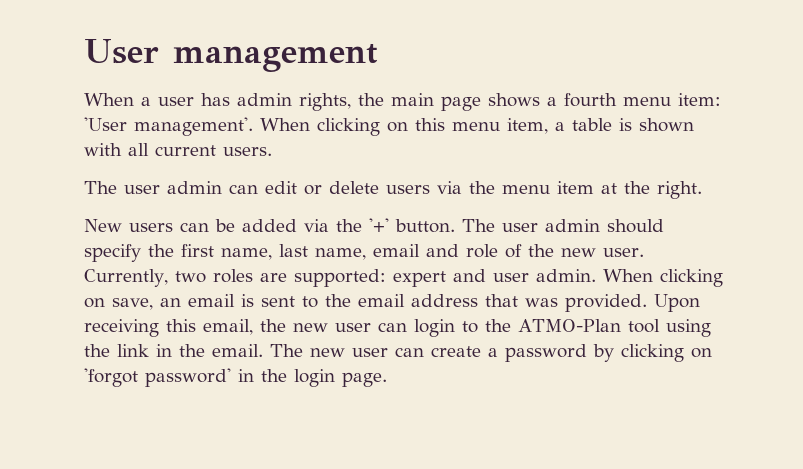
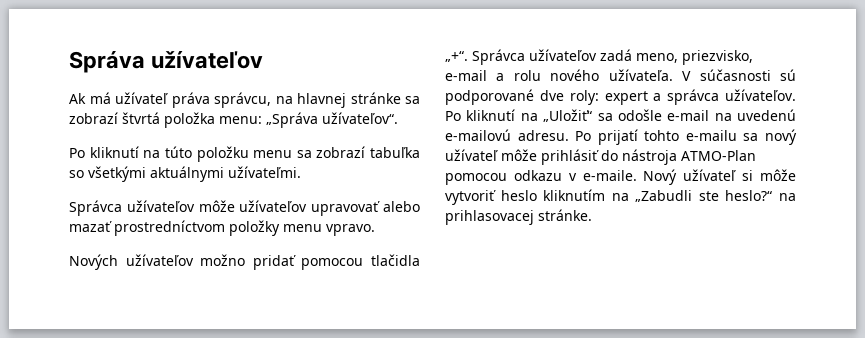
- User management
- When a user has admin rights, the main page shows a fourth menu item: 'User management'. When clicking on this menu item, a table is shown with all current users.
- The user admin can edit or delete users via the menu item at the right.
- New users can be added via the '+' button. The user admin should specify the first name, last name, email and role of the new user. Currently, two roles are supported: expert and user admin. When clicking on save, an email is sent to the email address that was provided. Upon receiving this email, the new user can login to the ATMO-Plan tool using the link in the email. The new user can create a password by clicking on 'forgot password' in the login page.
+ Správa užívateľov
+ Ak má užívateľ práva správcu, na hlavnej stránke sa zobrazí štvrtá položka menu: „Správa užívateľov“.
+ Po kliknutí na túto položku menu sa zobrazí tabuľka so všetkými aktuálnymi užívateľmi.
+ Správca užívateľov môže užívateľov upravovať alebo mazať prostredníctvom položky menu vpravo.
+ Nových užívateľov možno pridať pomocou tlačidla „+“. Správca užívateľov zadá meno, priezvisko, e-mail a rolu nového užívateľa. V súčasnosti sú podporované dve roly: expert a správca užívateľov. Po kliknutí na „Uložiť“ sa odošle e-mail na uvedenú e-mailovú adresu. Po prijatí tohto e-mailu sa nový užívateľ môže prihlásiť do nástroja ATMO-Plan pomocou odkazu v e-maile. Nový užívateľ si môže vytvoriť heslo kliknutím na „Zabudli ste heslo?“ na prihlasovacej stránke.

